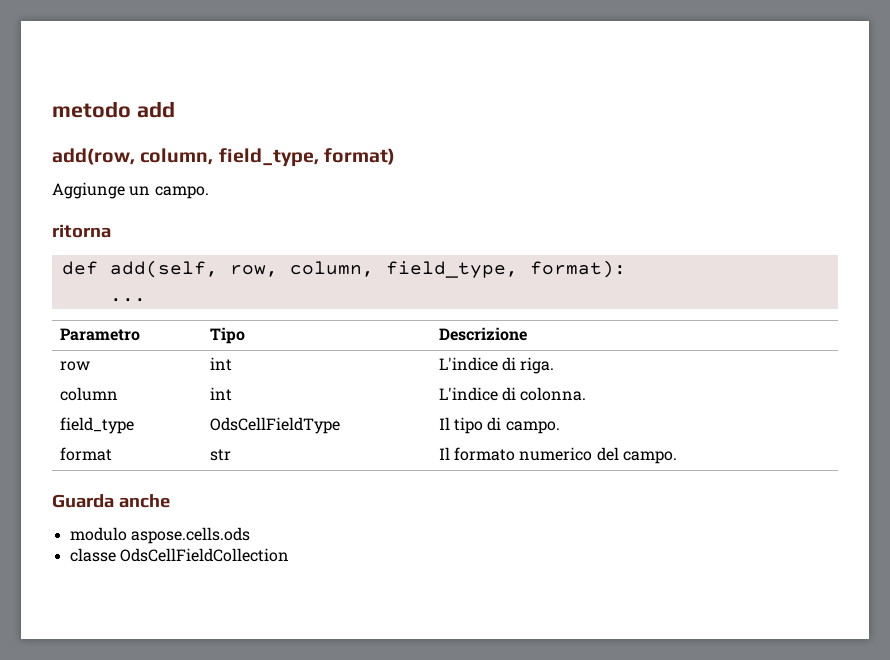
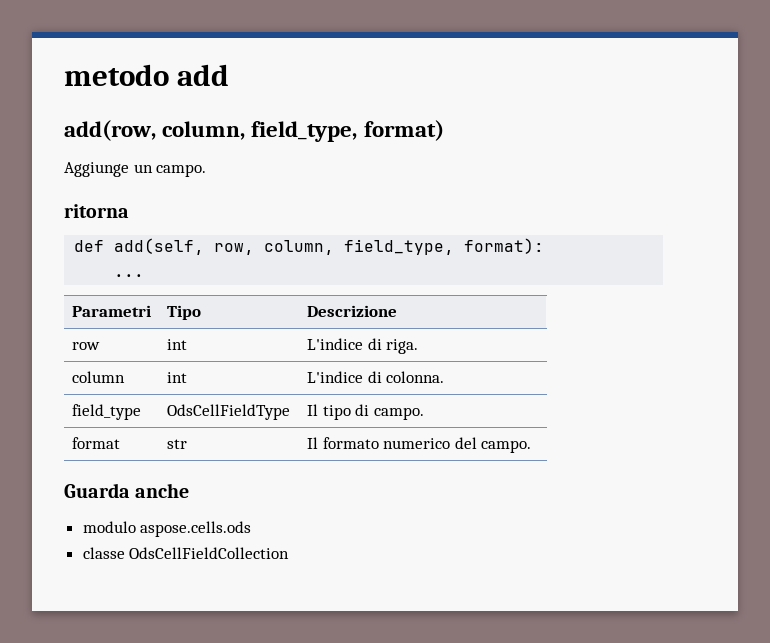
- Parametro | Tipo | Descrizione
+ Parametri | Tipo | Descrizione

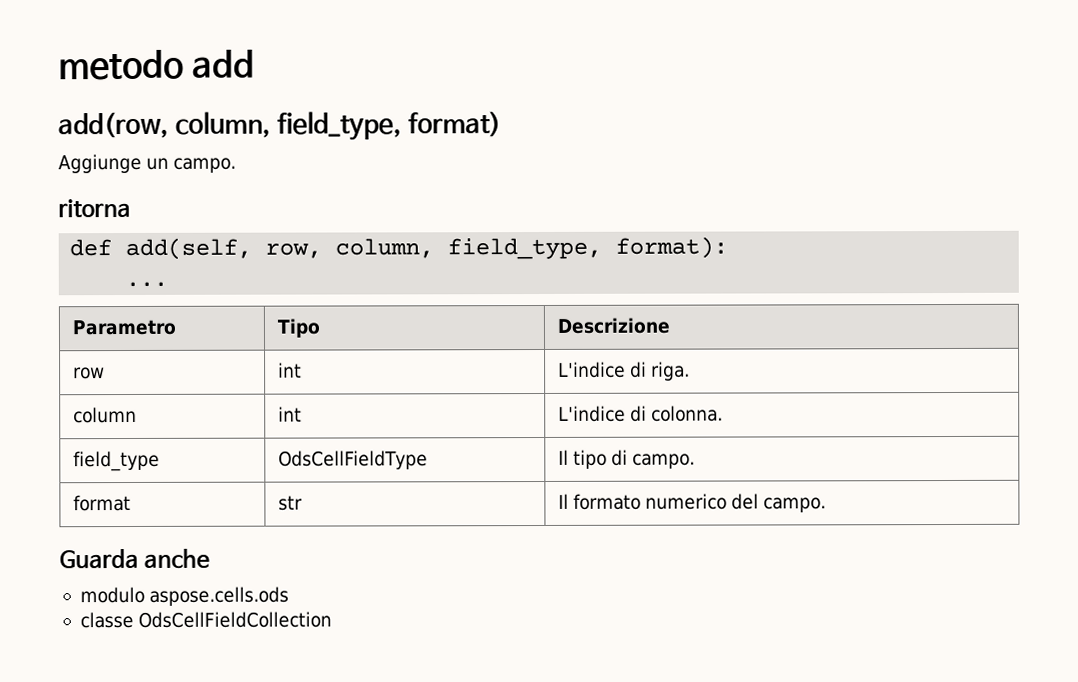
- Parametri | Tipo | Descrizione
+ Parametro | Tipo | Descrizione

